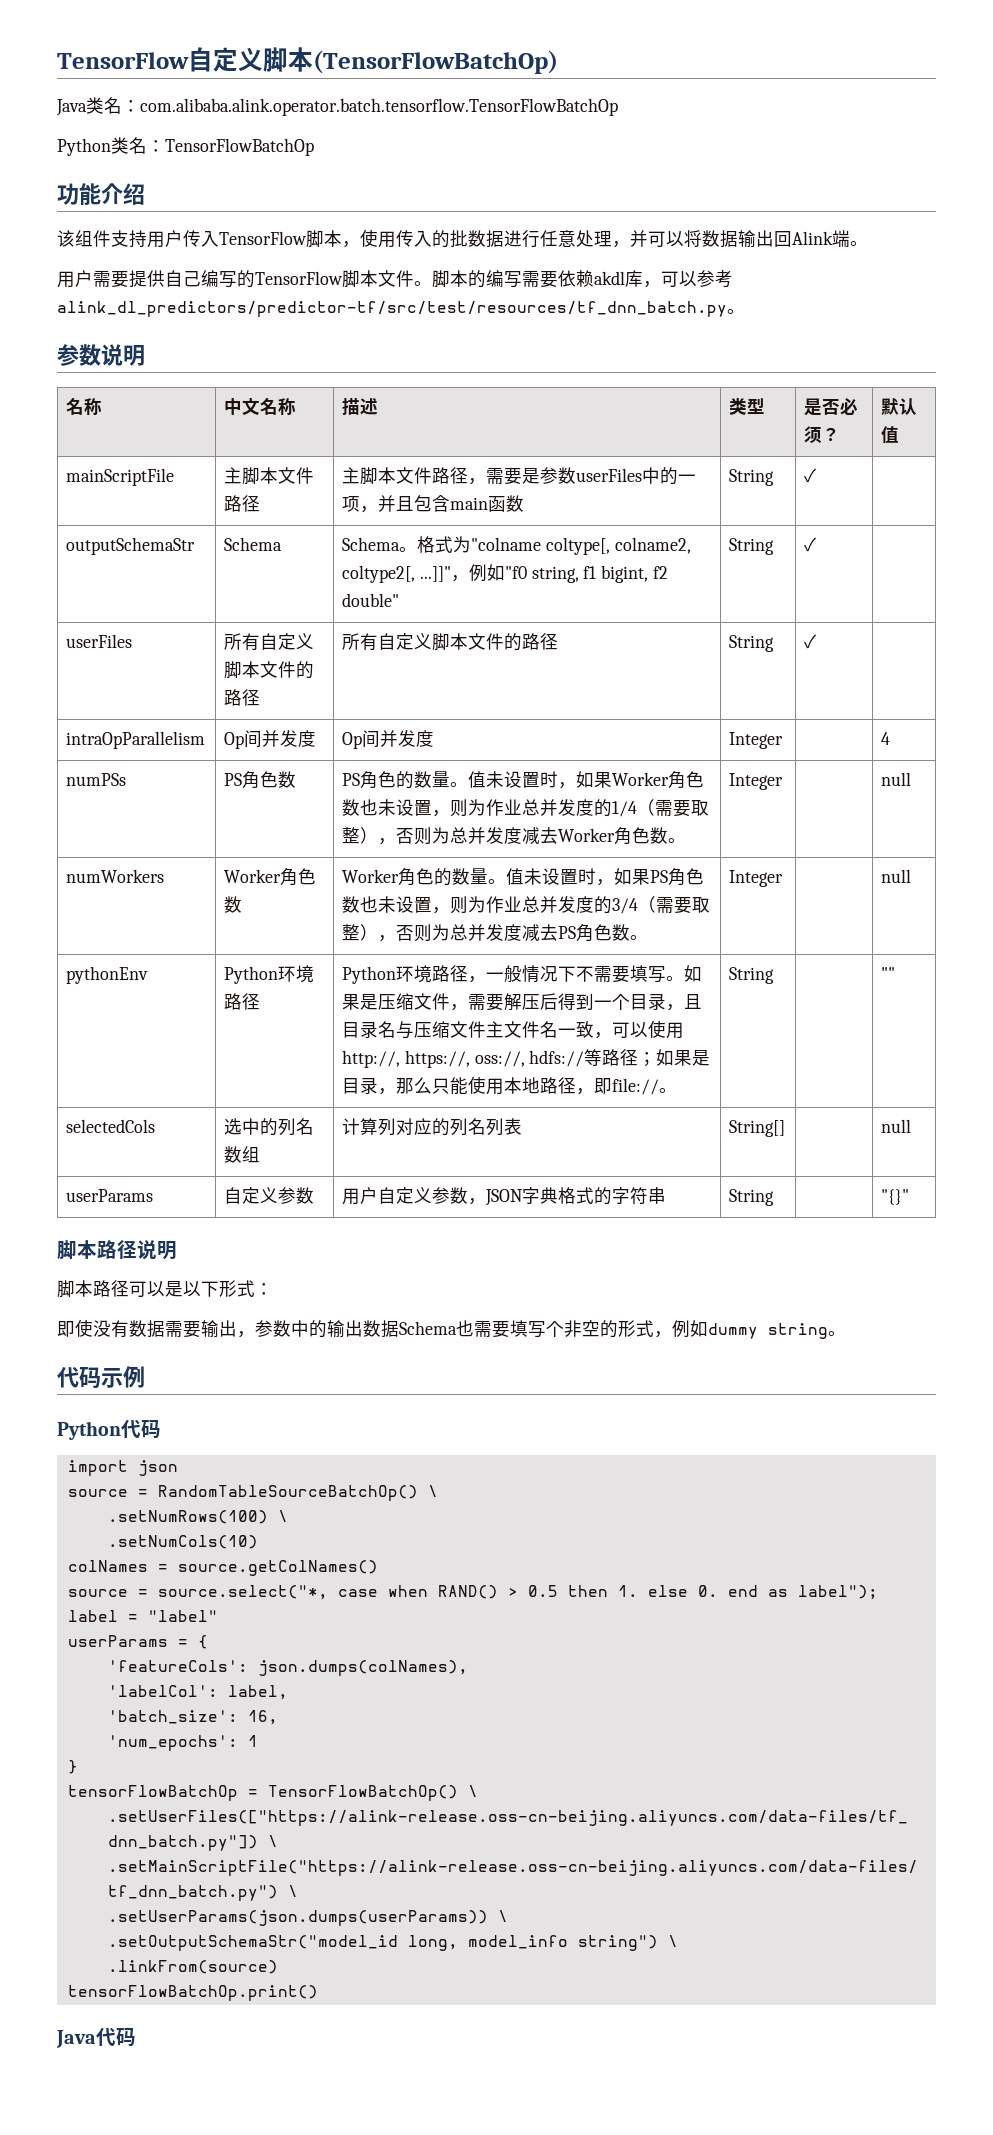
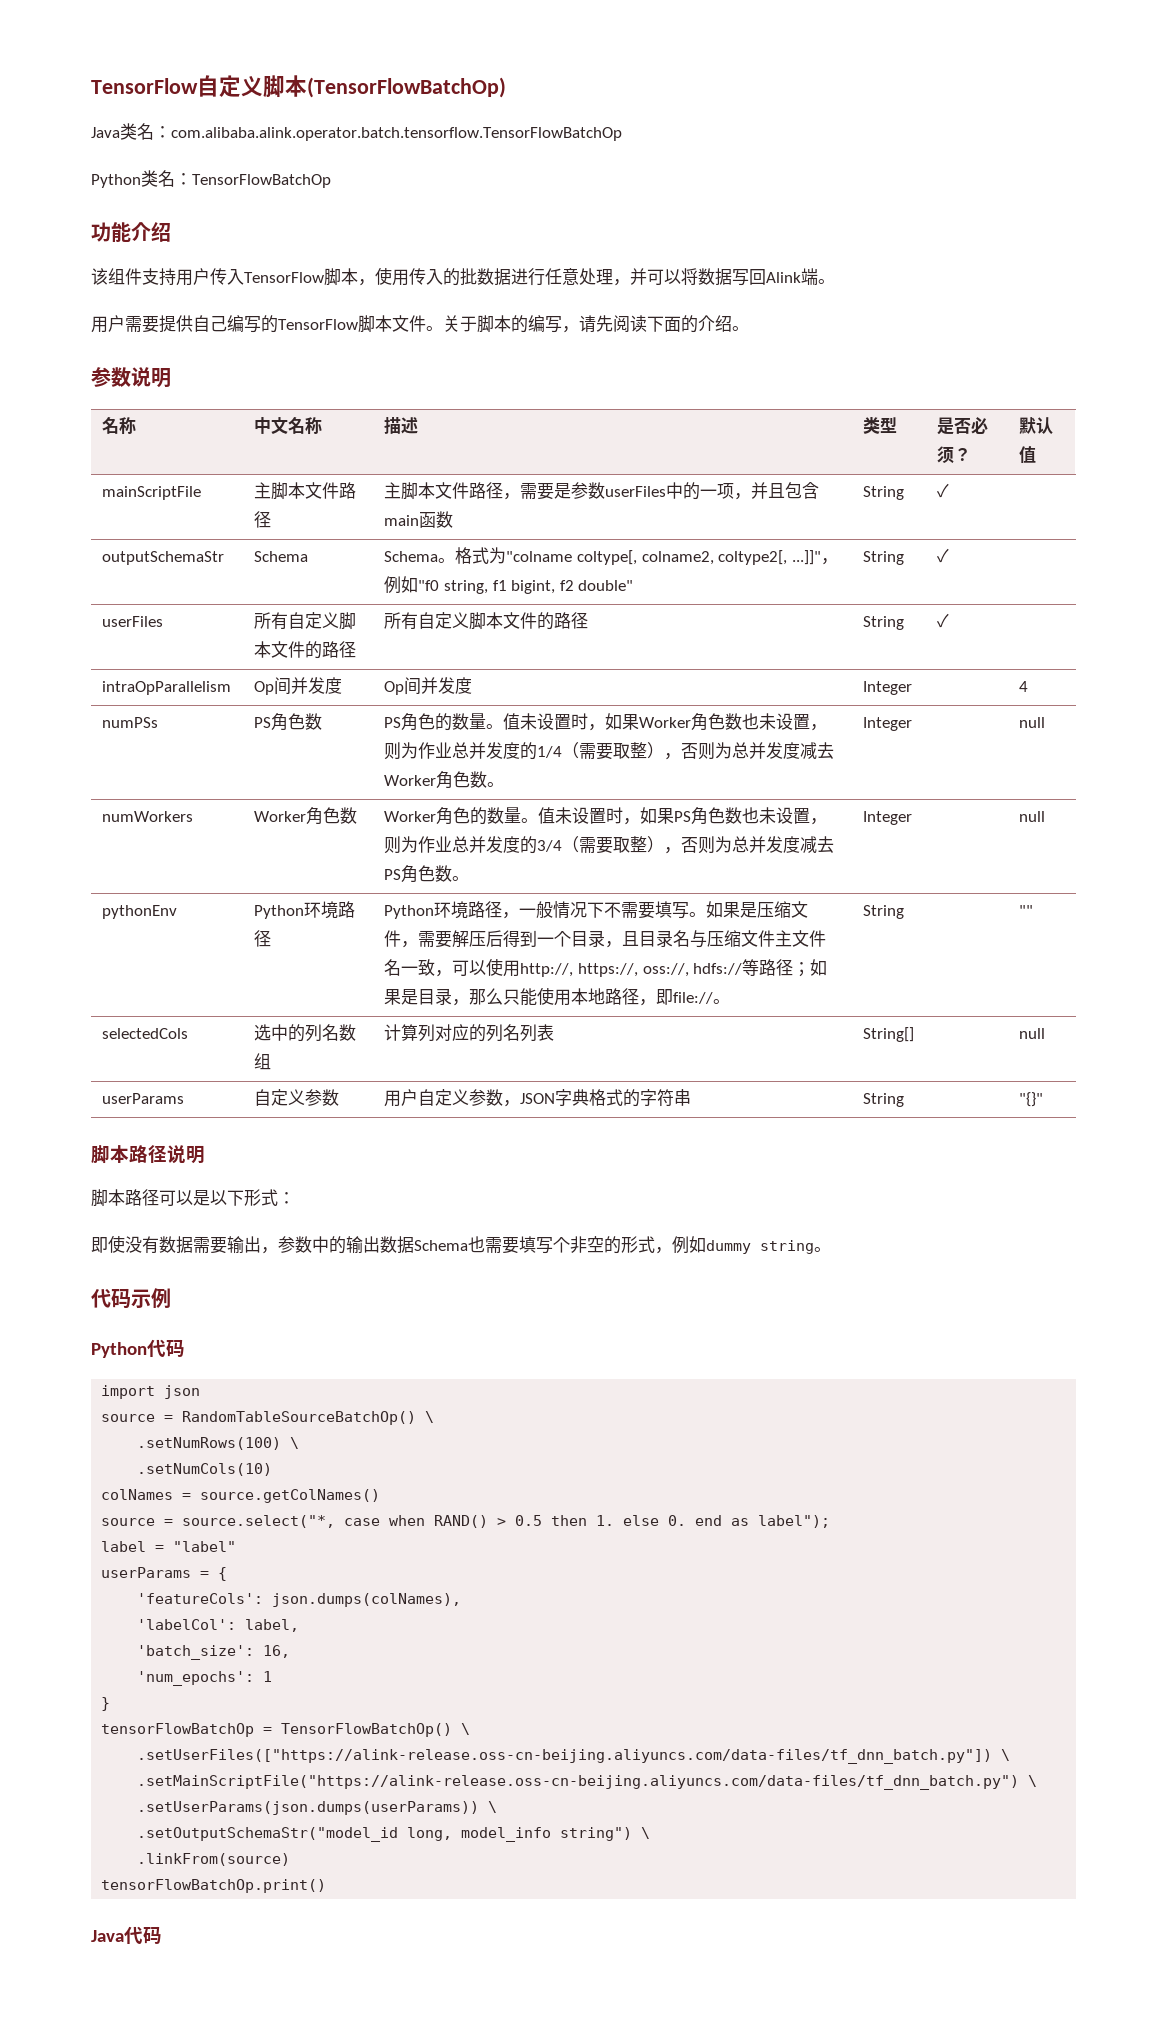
- 该组件支持用户传入TensorFlow脚本，使用传入的批数据进行任意处理，并可以将数据输出回Alink端。
+ 该组件支持用户传入TensorFlow脚本，使用传入的批数据进行任意处理，并可以将数据写回Alink端。
- 脚本的编写需要依赖akdl库，可以参考alink_dl_predictors/predictor-tf/src/test/resources/tf_dnn_batch.py。
+ 关于脚本的编写，请先阅读下面的介绍。

